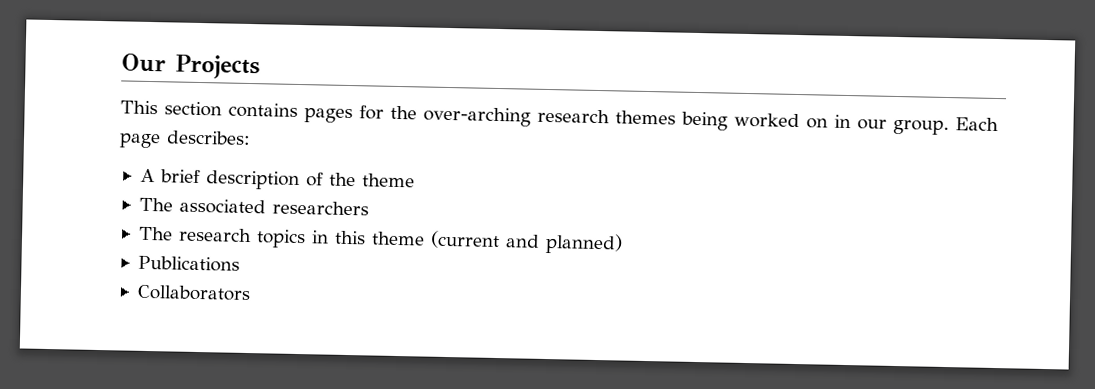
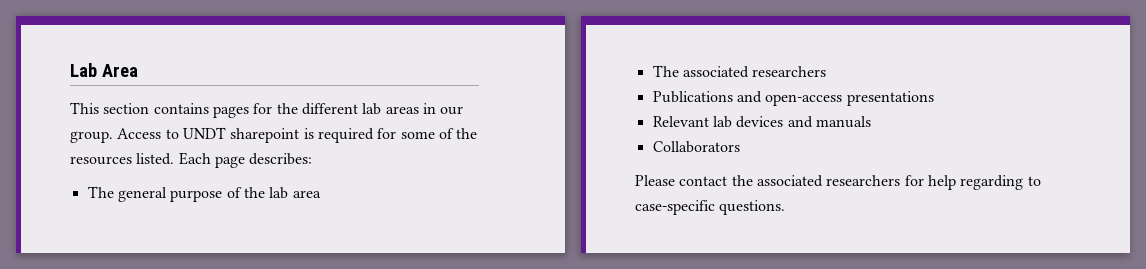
- Our Projects
+ Lab Area
- This section contains pages for the over-arching research themes being worked on in our group. Each page describes:
- A brief description of the theme
+ This section contains pages for the different lab areas in our group. Access to UNDT sharepoint is required for some of the resources listed. Each page describes:
+ The general purpose of the lab area
  The associated researchers
- The research topics in this theme (current and planned)
- Publications
+ Publications and open-access presentations
+ Relevant lab devices and manuals
  Collaborators
+ Please contact the associated researchers for help regarding to case-specific questions.

